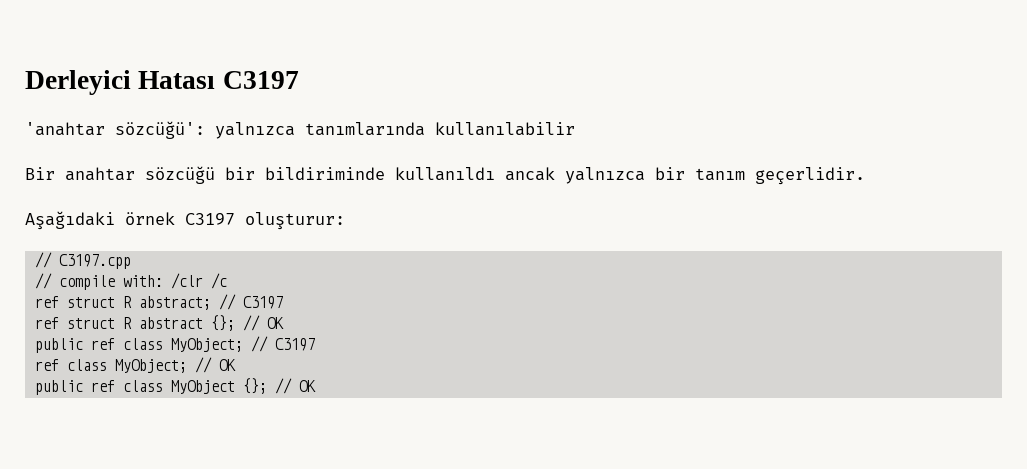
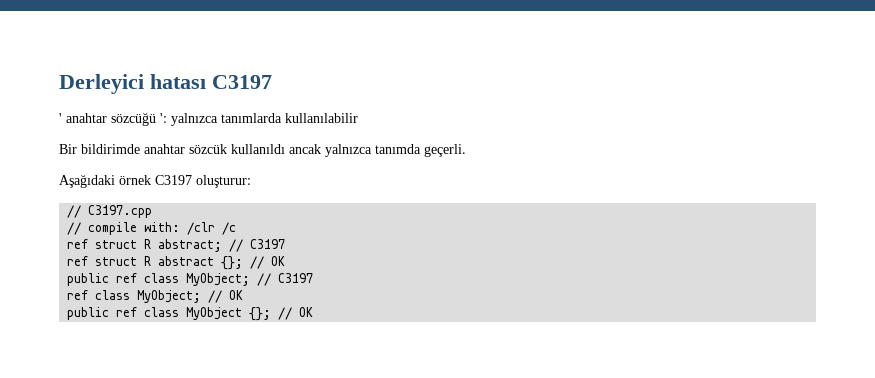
- Derleyici Hatası C3197
- 'anahtar sözcüğü': yalnızca tanımlarında kullanılabilir
- Bir anahtar sözcüğü bir bildiriminde kullanıldı ancak yalnızca bir tanım geçerlidir.
+ Derleyici hatası C3197
+ ' anahtar sözcüğü ': yalnızca tanımlarda kullanılabilir
+ Bir bildirimde anahtar sözcük kullanıldı ancak yalnızca tanımda geçerli.

